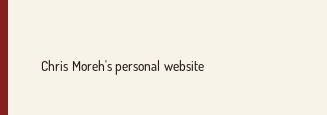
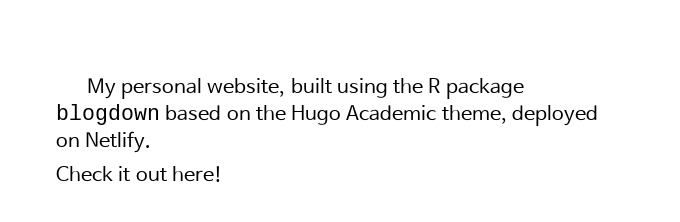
- Chris Moreh's personal website
+ My personal website, built using the R package blogdown based on the Hugo Academic theme, deployed on Netlify.
+ Check it out here!

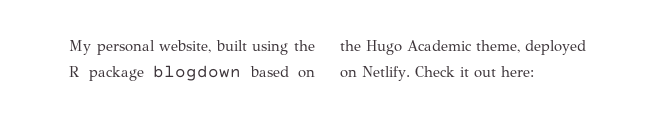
- My personal website, built using the R package blogdown based on the Hugo Academic theme, deployed on Netlify.
- Check it out here!
+ My personal website, built using the R package blogdown based on the Hugo Academic theme, deployed on Netlify. Check it out here:

